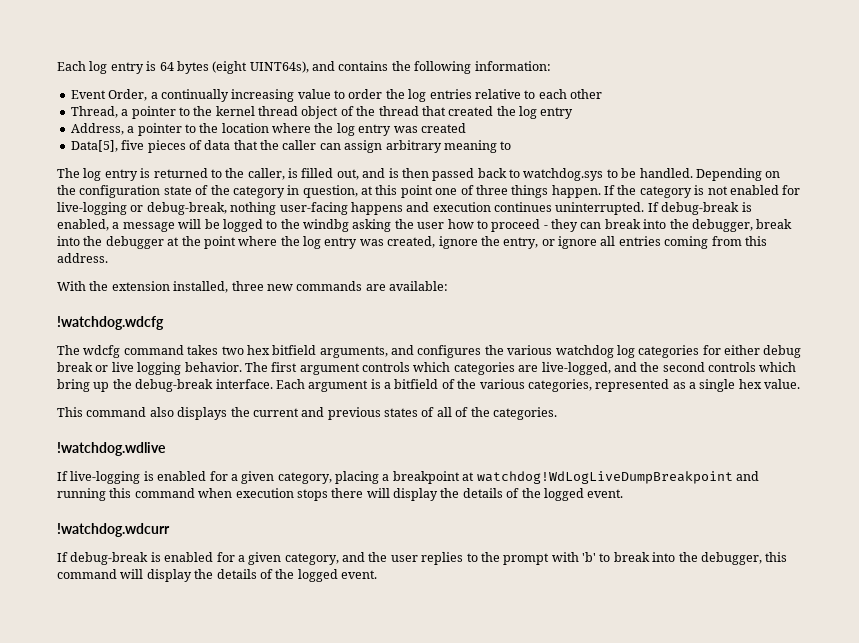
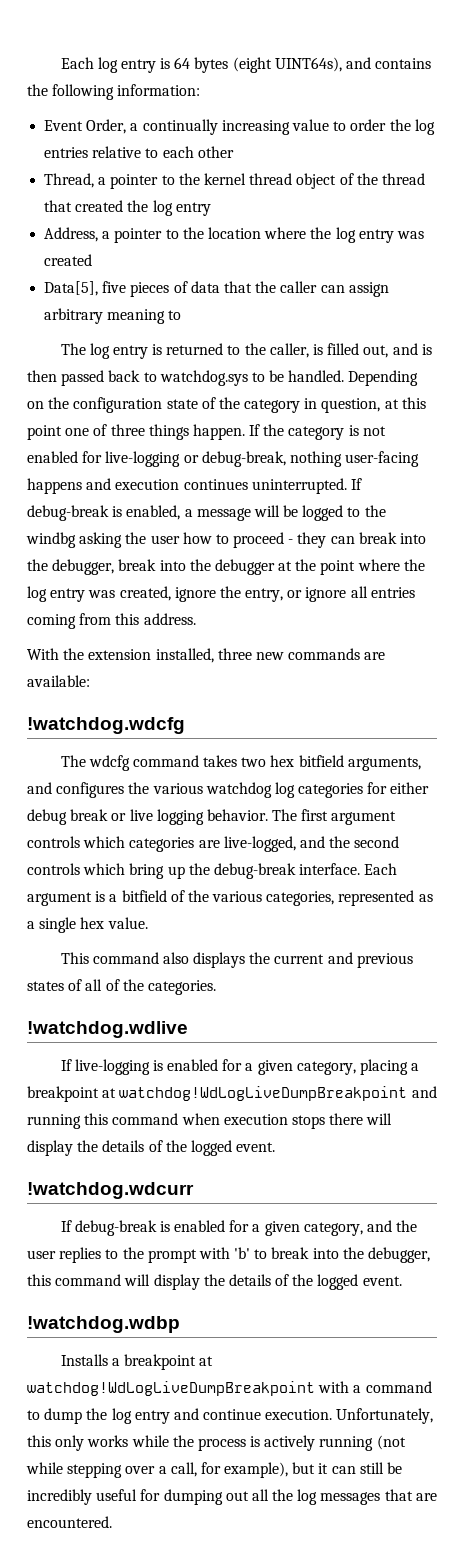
+ !watchdog.wdbp
+ Installs a breakpoint at watchdog!WdLogLiveDumpBreakpoint with a command to dump the log entry and continue execution. Unfortunately, this only works while the process is actively running (not while stepping over a call, for example), but it can still be incredibly useful for dumping out all the log messages that are encountered.

